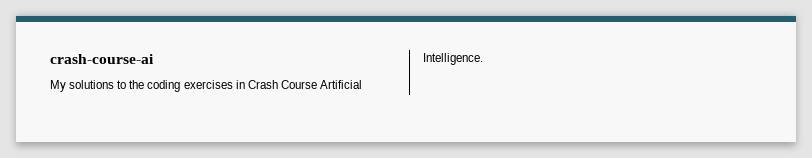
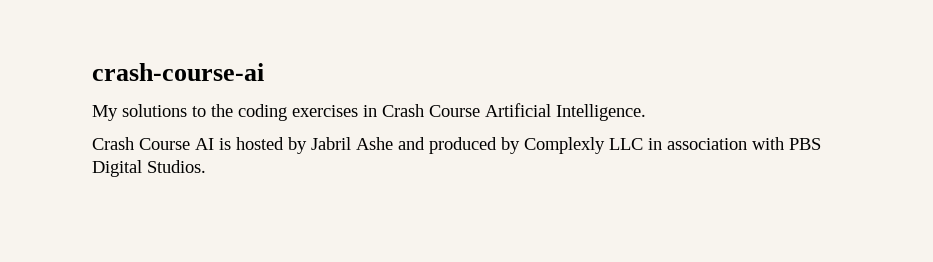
+ Crash Course AI is hosted by Jabril Ashe and produced by Complexly LLC in association with PBS Digital Studios.

